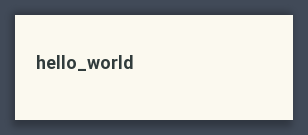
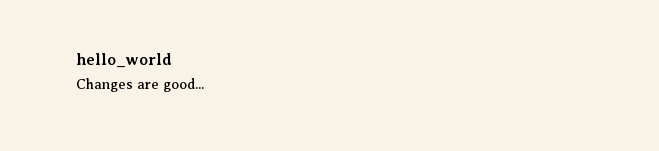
+ Changes are good...

